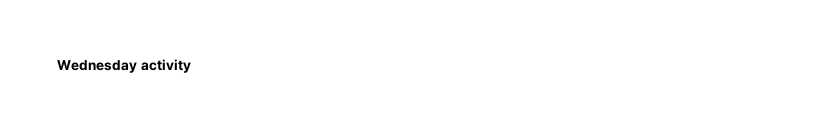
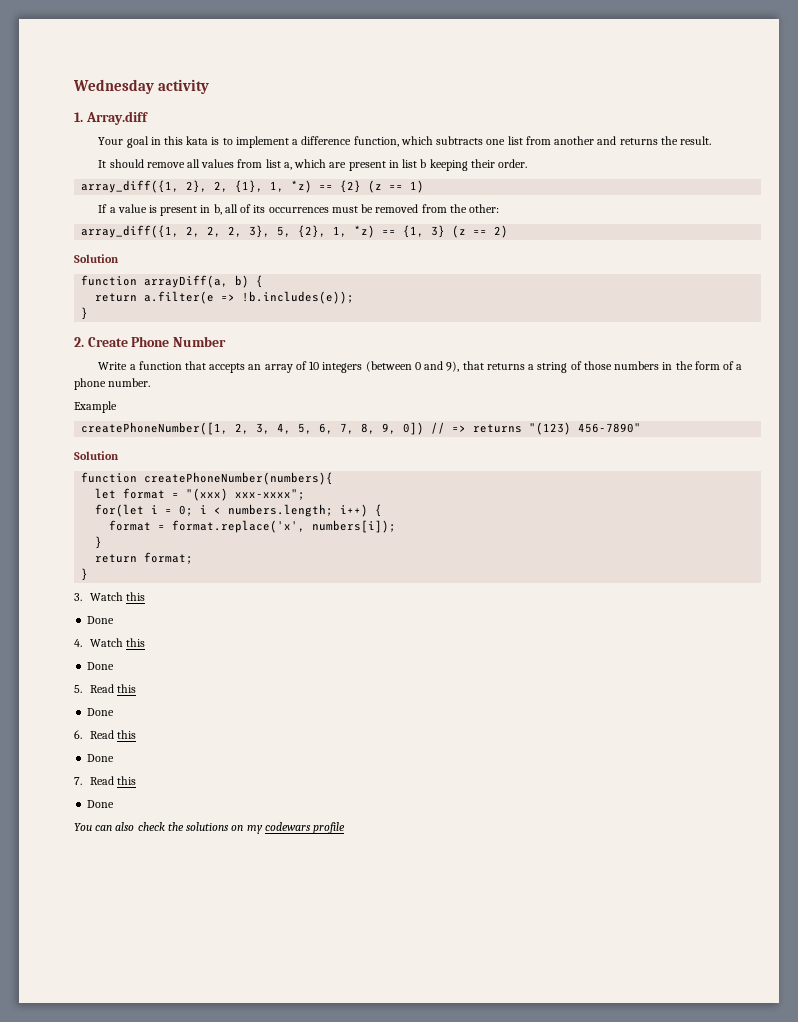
+ 1. Array.diff
+ Your goal in this kata is to implement a difference function, which subtracts one list from another and returns the result.
+ It should remove all values from list a, which are present in list b keeping their order.
+ array_diff({1, 2}, 2, {1}, 1, *z) == {2} (z == 1)
+ If a value is present in b, all of its occurrences must be removed from the other:
+ array_diff({1, 2, 2, 2, 3}, 5, {2}, 1, *z) == {1, 3} (z == 2)
+ Solution
+ function arrayDiff(a, b) {
+ return a.filter(e => !b.includes(e));
+ }
+ 2. Create Phone Number
+ Write a function that accepts an array of 10 integers (between 0 and 9), that returns a string of those numbers in the form of a phone number.
+ Example
+ createPhoneNumber([1, 2, 3, 4, 5, 6, 7, 8, 9, 0]) // => returns "(123) 456-7890"
+ Solution
+ function createPhoneNumber(numbers){
+ let format = "(xxx) xxx-xxxx";
+ for(let i = 0; i < numbers.length; i++) {
+ format = format.replace('x', numbers[i]);
+ }
+ return format;
+ }
+ 3. Watch this
+ Done
+ 4. Watch this
+ Done
+ 5. Read this
+ Done
+ 6. Read this
+ Done
+ 7. Read this
+ Done
+ You can also check the solutions on my codewars profile

